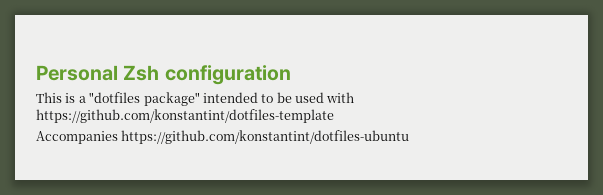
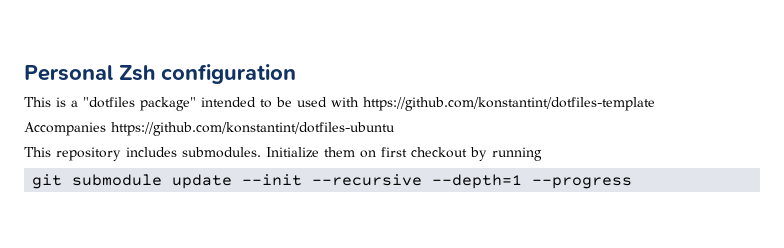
+ This repository includes submodules. Initialize them on first checkout by running
+ git submodule update --init --recursive --depth=1 --progress

